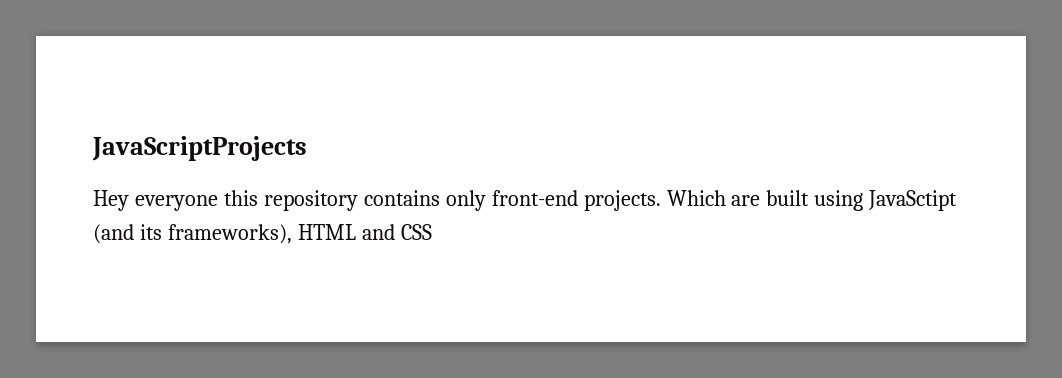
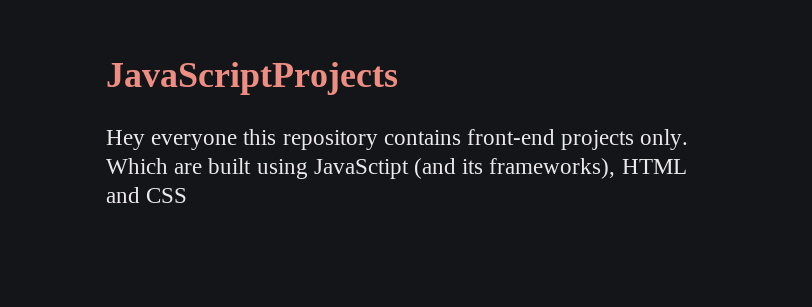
- Hey everyone this repository contains only front-end projects.
+ Hey everyone this repository contains front-end projects only.

